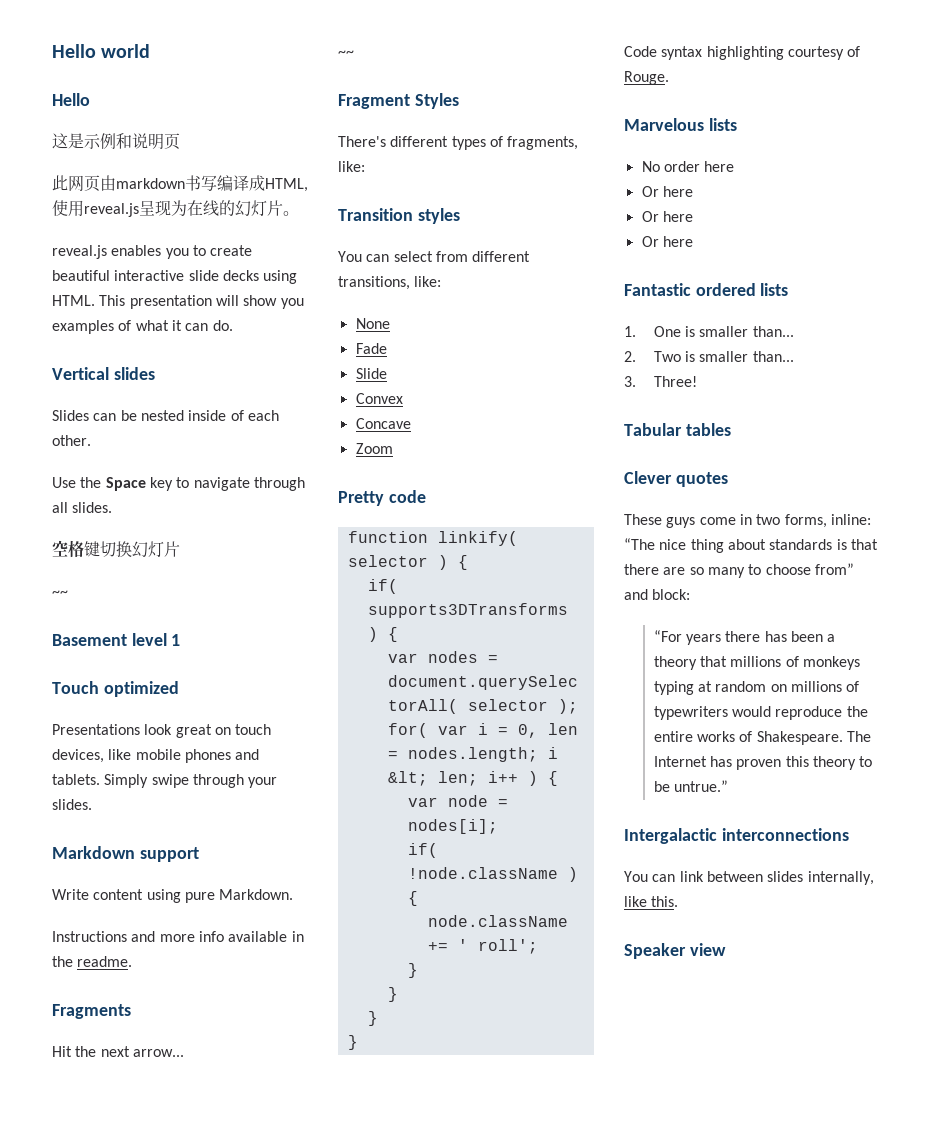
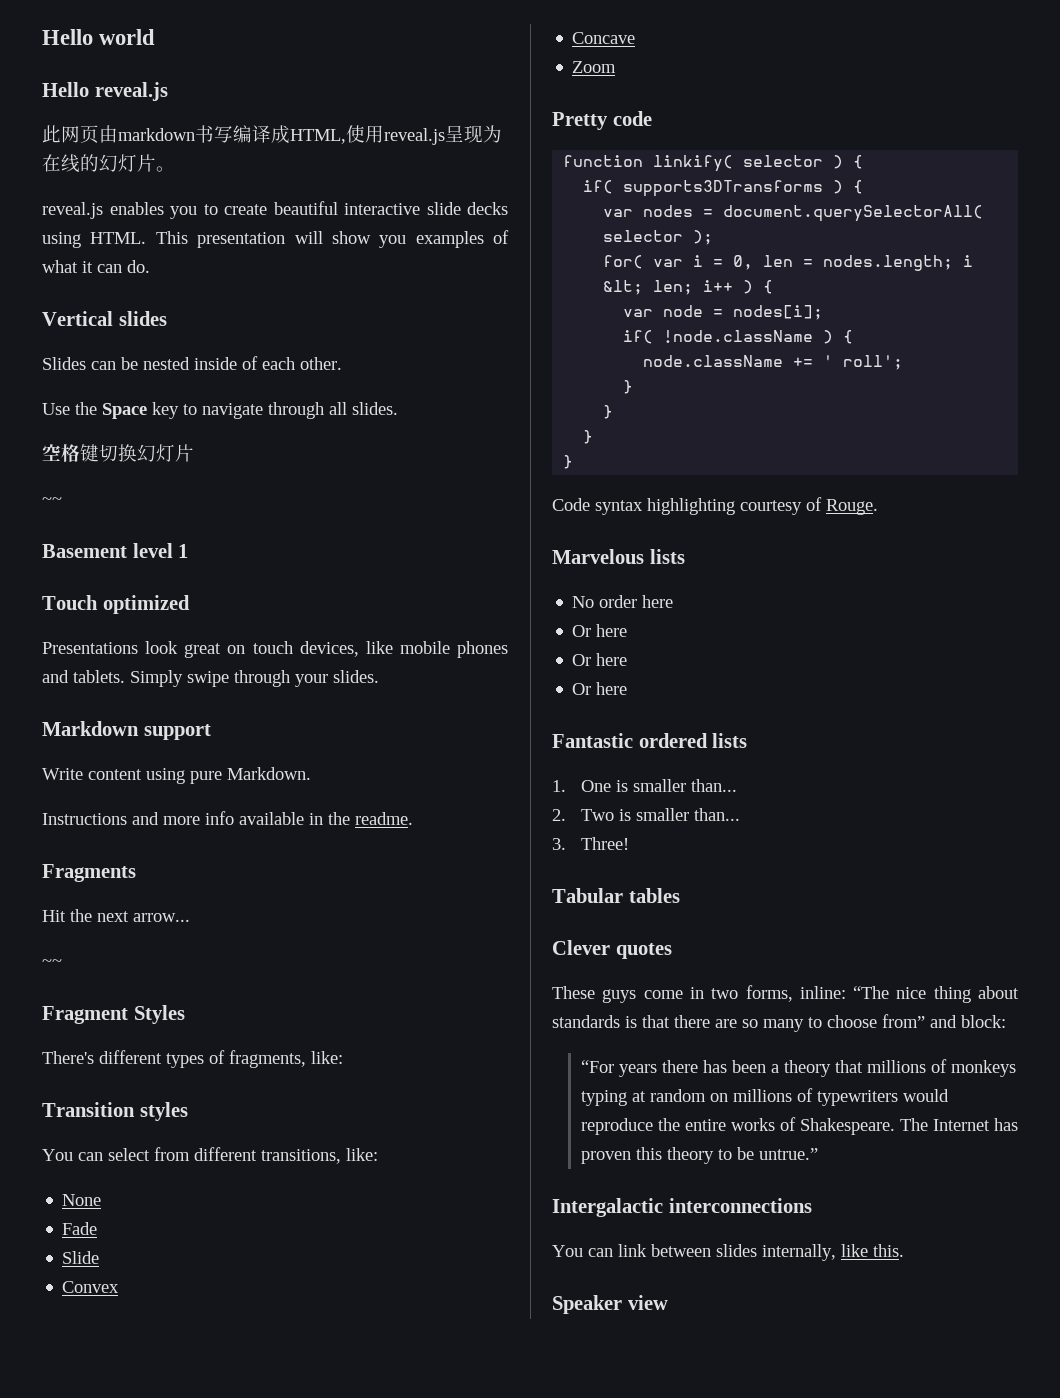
  Hello world
- Hello
- 这是示例和说明页
+ Hello reveal.js

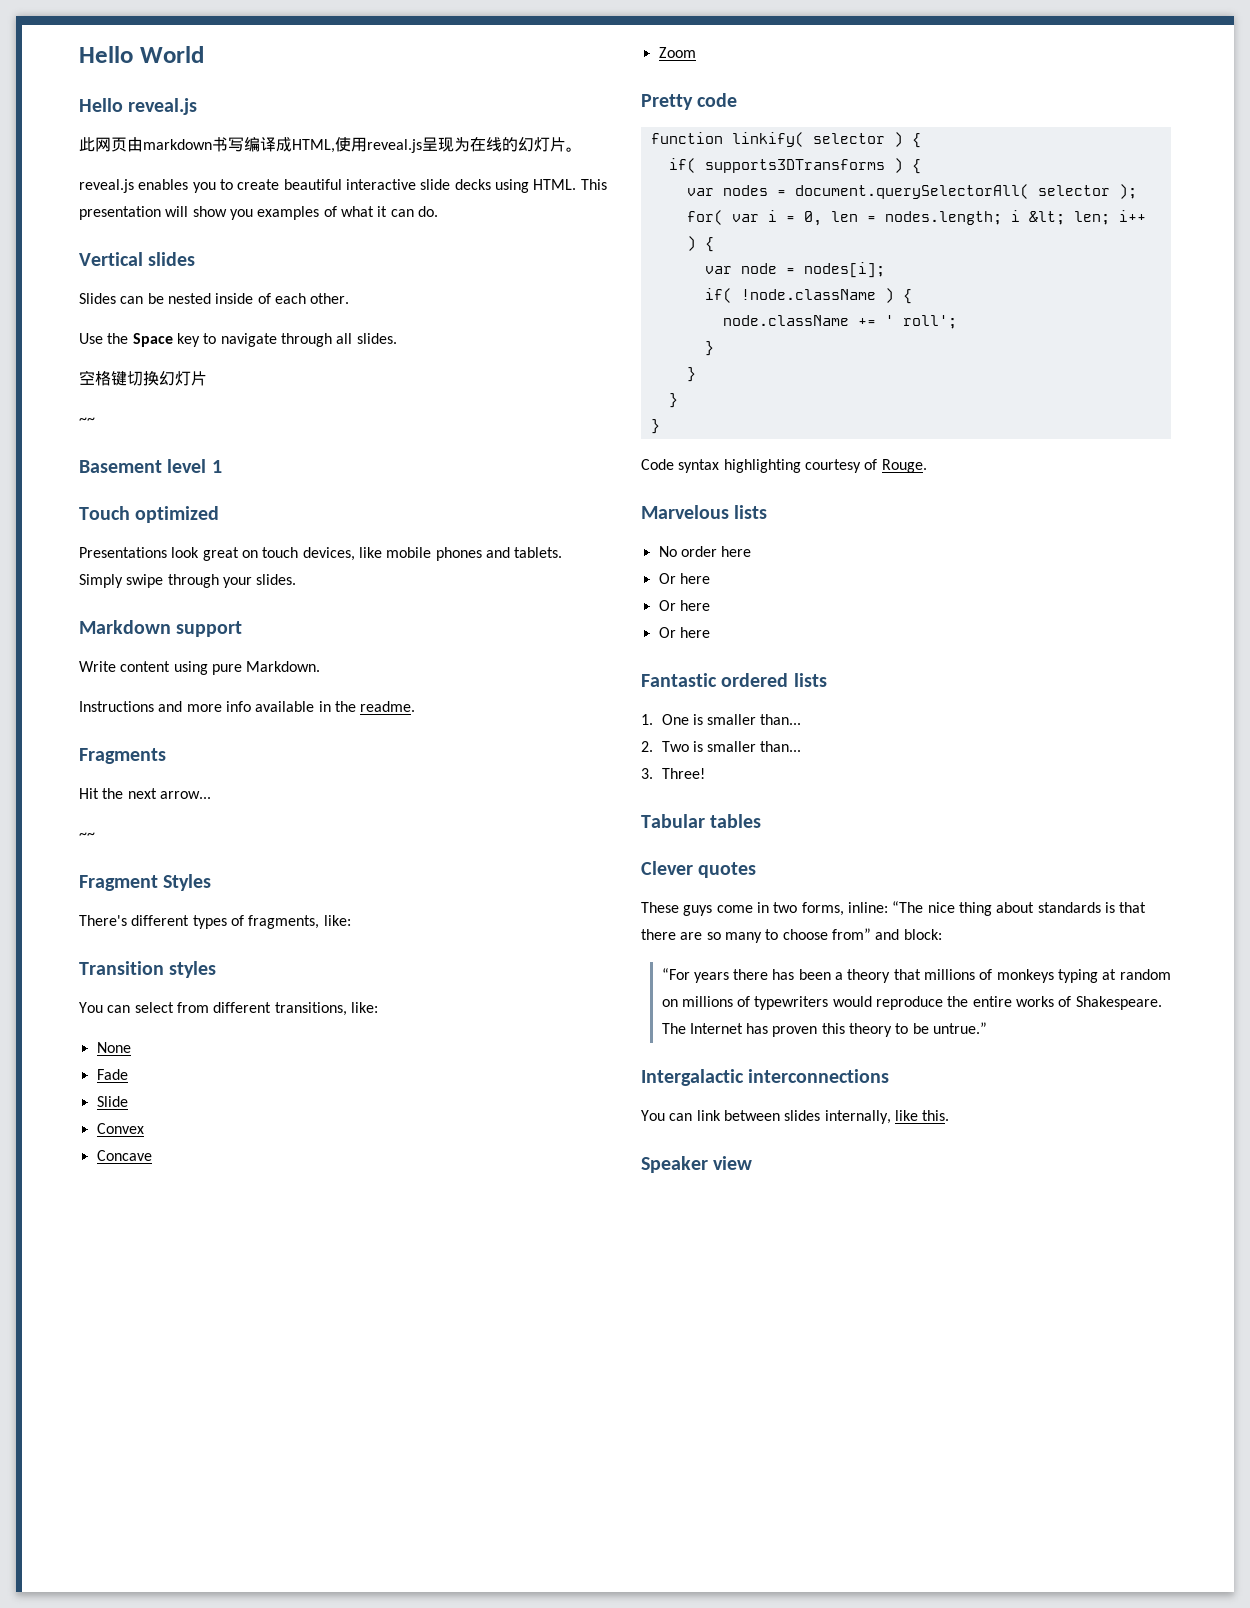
- Hello world
+ Hello World

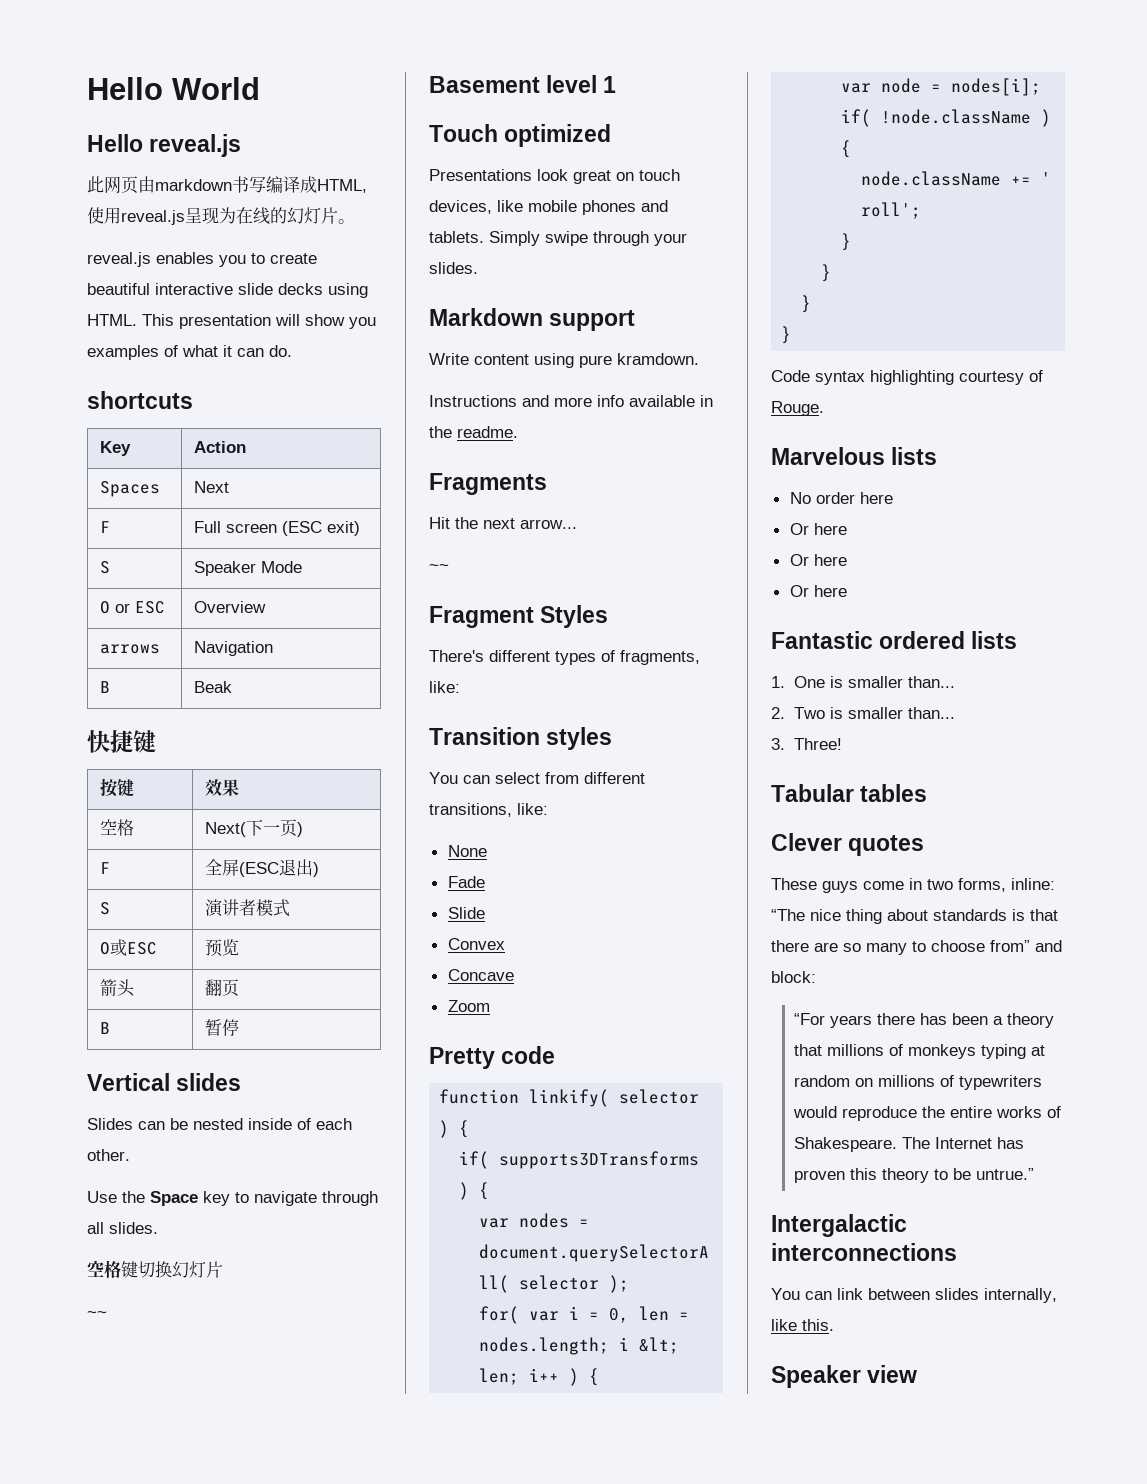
+ shortcuts
+ Key | Action
+ Spaces | Next
+ F | Full screen (ESC exit)
+ S | Speaker Mode
+ O or ESC | Overview
+ arrows | Navigation
+ B | Beak
+ 快捷键
+ 按键 | 效果
+ 空格 | Next(下一页)
+ F | 全屏(ESC退出)
+ S | 演讲者模式
+ O或ESC | 预览
+ 箭头 | 翻页
+ B | 暂停
- Write content using pure Markdown.
+ Write content using pure kramdown.

